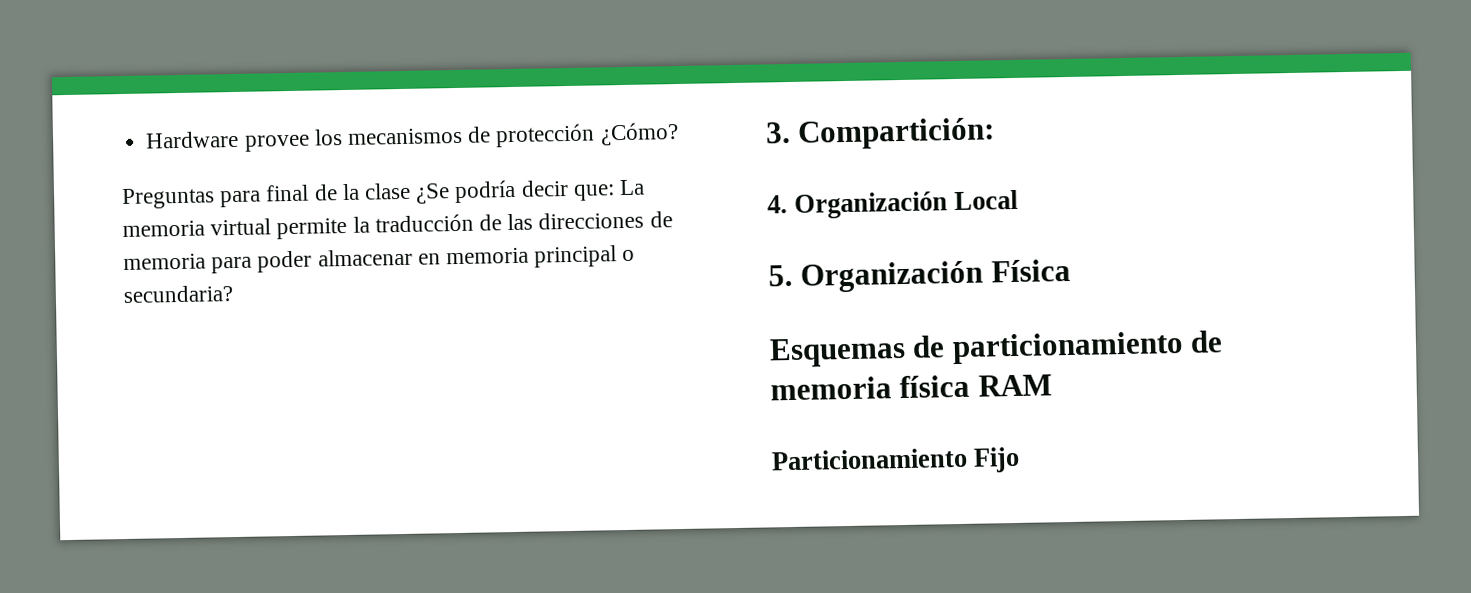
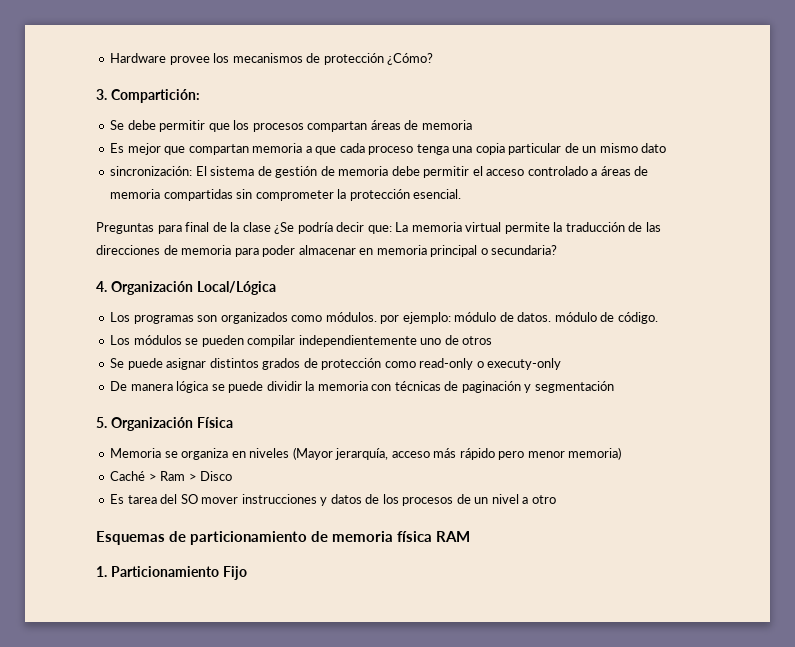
+ 3. Compartición:
+ Se debe permitir que los procesos compartan áreas de memoria
+ Es mejor que compartan memoria a que cada proceso tenga una copia particular de un mismo dato
+ sincronización: El sistema de gestión de memoria debe permitir el acceso controlado a áreas de memoria compartidas sin comprometer la protección esencial.
- 3. Compartición:
- 4. Organización Local
+ 4. Organización Local/Lógica
+ Los programas son organizados como módulos. por ejemplo: módulo de datos. módulo de código.
+ Los módulos se pueden compilar independientemente uno de otros
+ Se puede asignar distintos grados de protección como read-only o executy-only
+ De manera lógica se puede dividir la memoria con técnicas de paginación y segmentación
  5. Organización Física
+ Memoria se organiza en niveles (Mayor jerarquía, acceso más rápido pero menor memoria)
+ Caché > Ram > Disco
+ Es tarea del SO mover instrucciones y datos de los procesos de un nivel a otro
- Particionamiento Fijo
+ 1. Particionamiento Fijo

